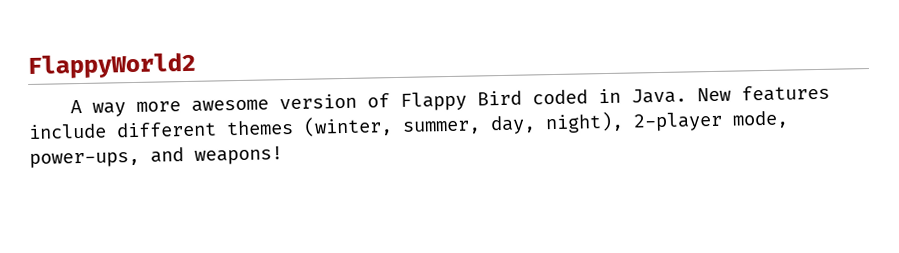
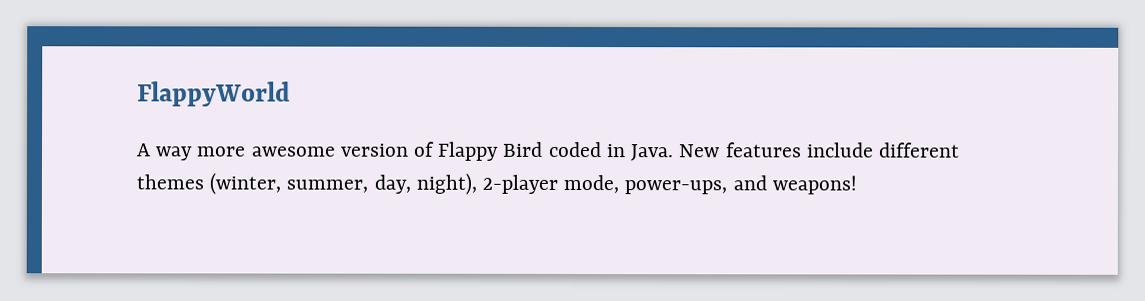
- FlappyWorld2
+ FlappyWorld

